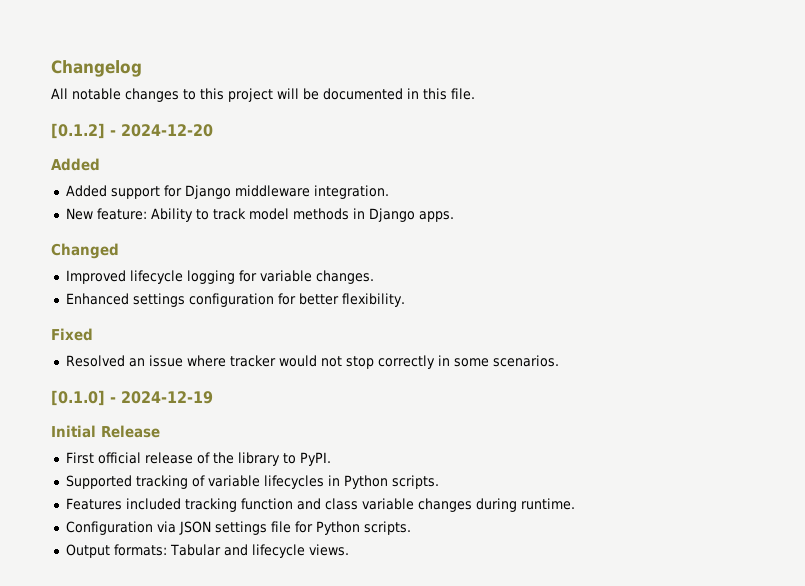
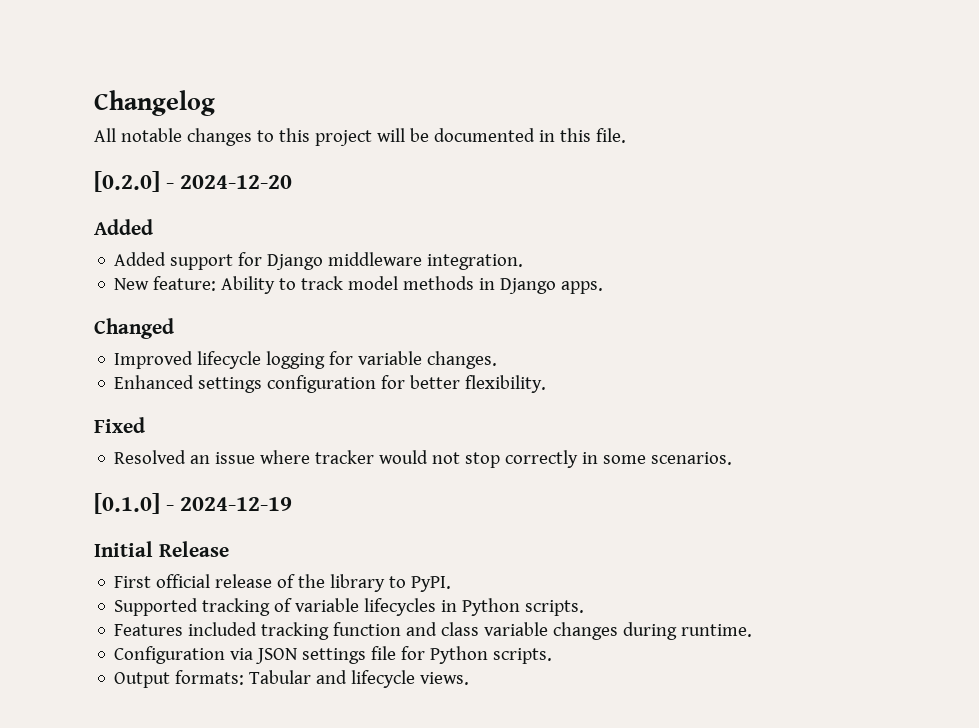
- [0.1.2] - 2024-12-20
+ [0.2.0] - 2024-12-20

